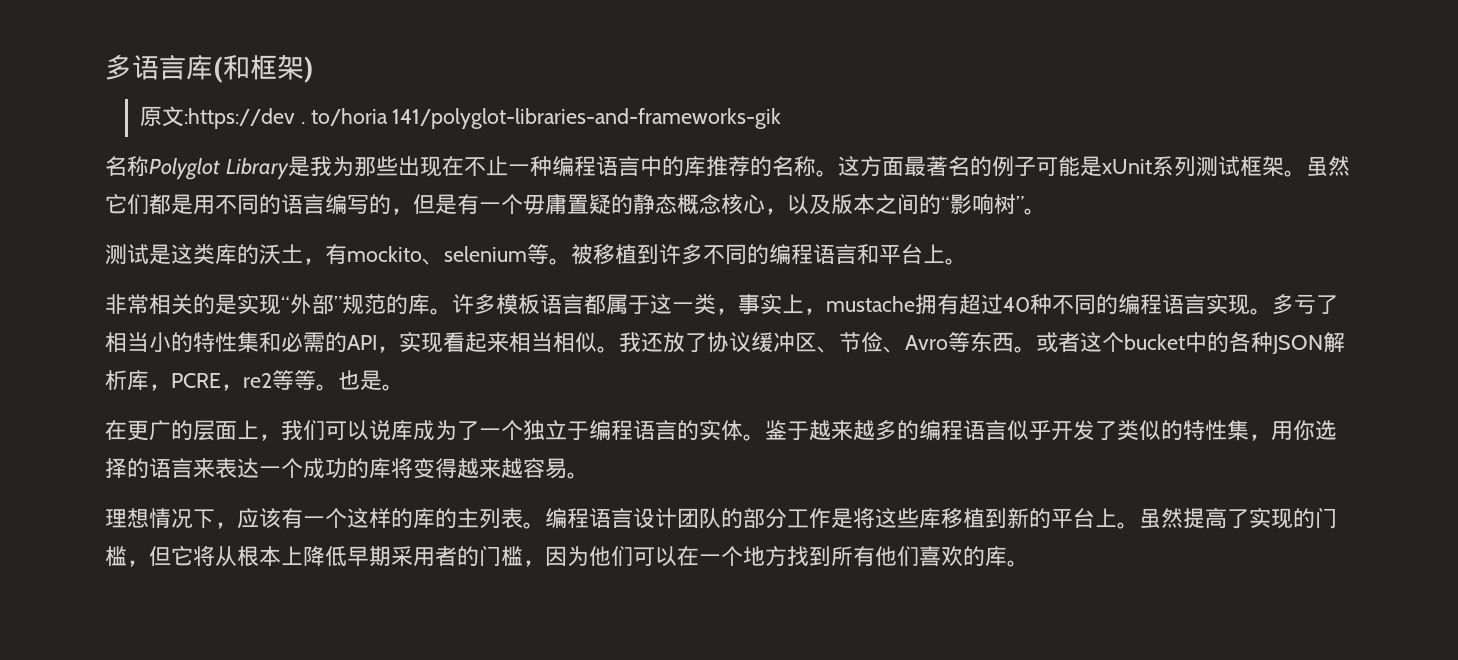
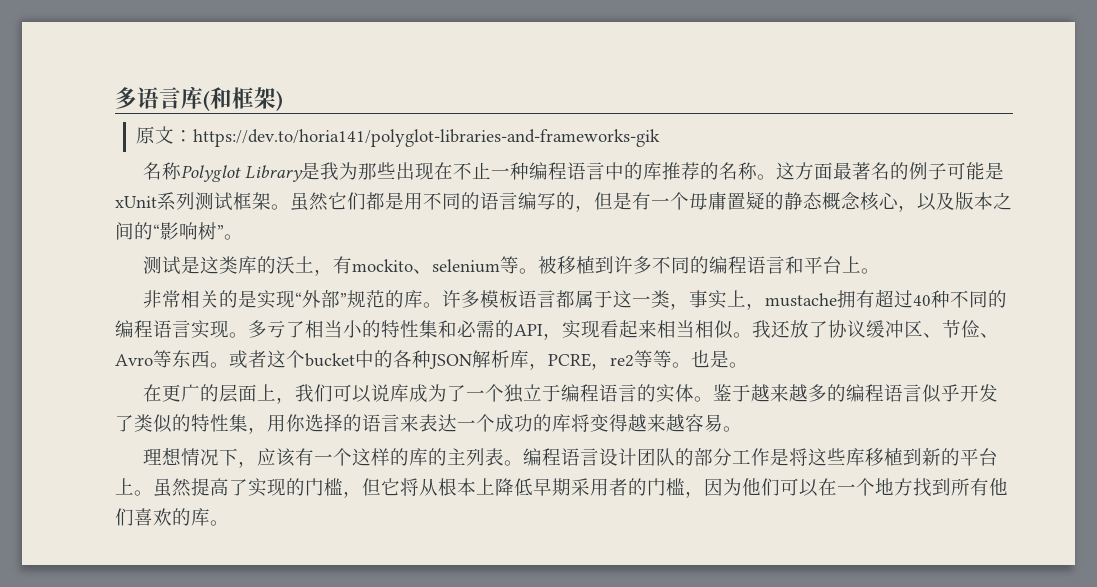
- 原文:https://dev . to/horia 141/polyglot-libraries-and-frameworks-gik
+ 原文：https://dev.to/horia141/polyglot-libraries-and-frameworks-gik

